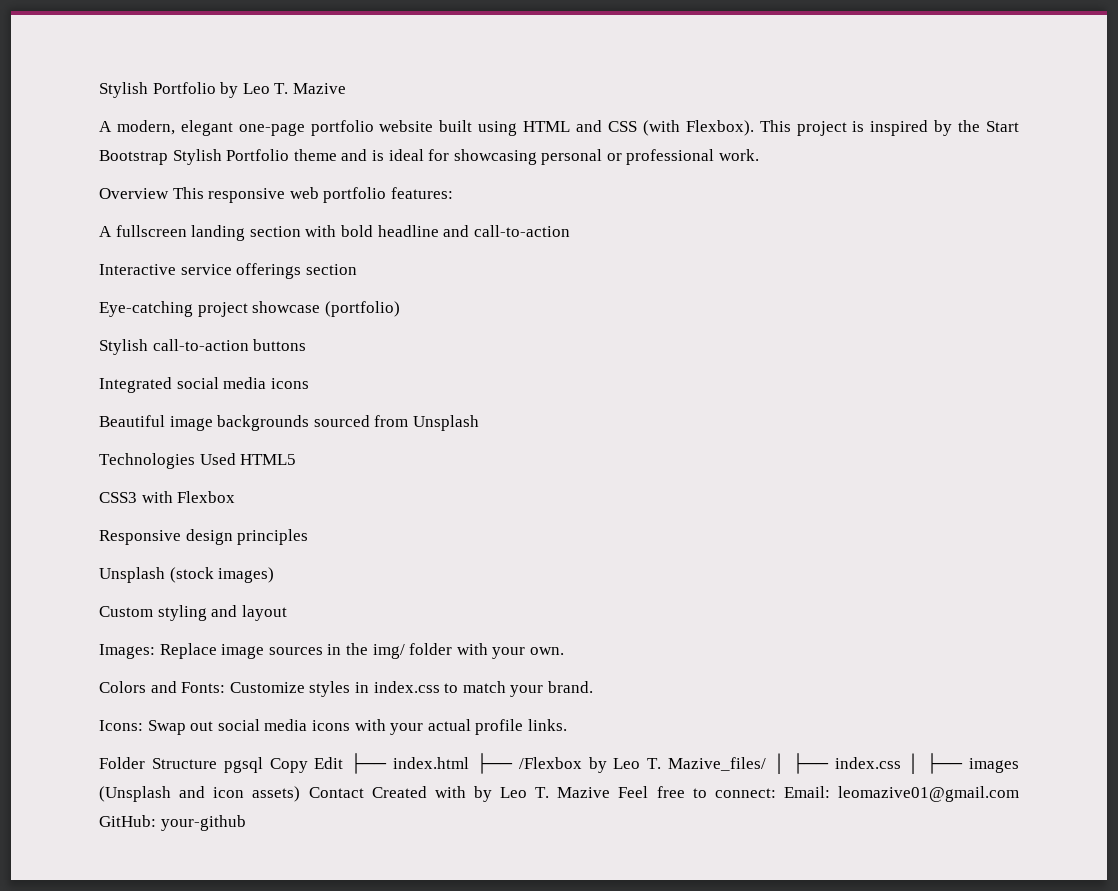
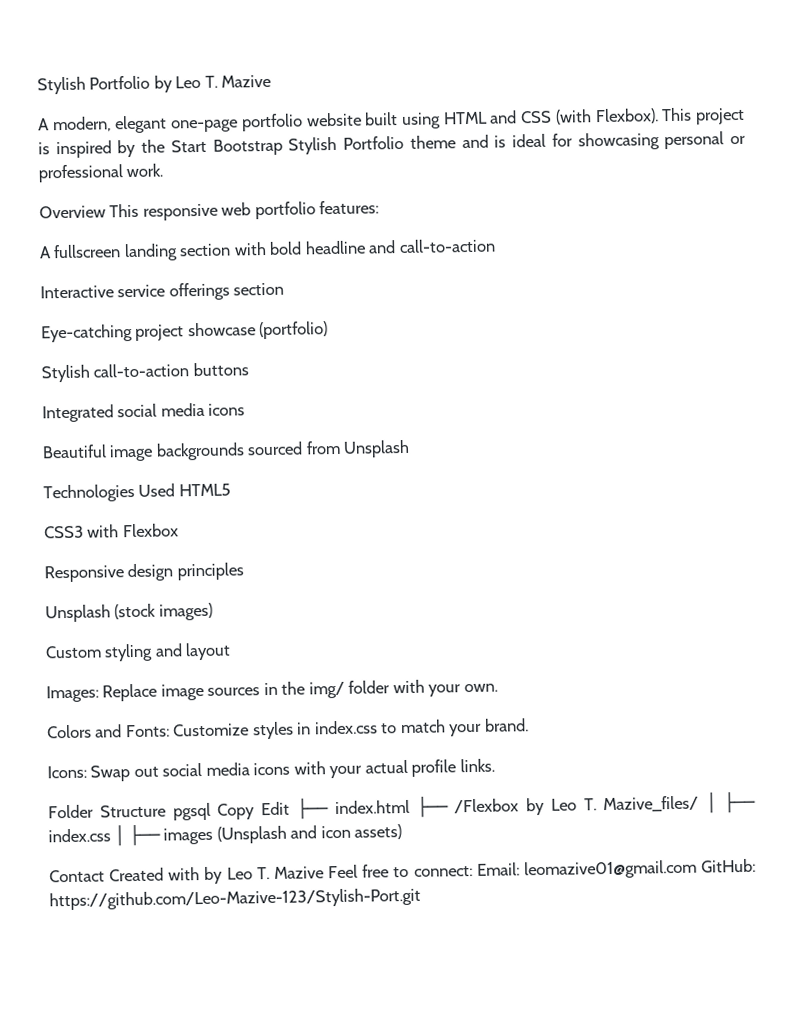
- Folder Structure pgsql Copy Edit ├── index.html ├── /Flexbox by Leo T. Mazive_files/ │ ├── index.css │ ├── images (Unsplash and icon assets) Contact Created with by Leo T. Mazive Feel free to connect: Email: leomazive01@gmail.com GitHub: your-github
+ Folder Structure pgsql Copy Edit ├── index.html ├── /Flexbox by Leo T. Mazive_files/ │ ├── index.css │ ├── images (Unsplash and icon assets)
+ Contact Created with by Leo T. Mazive Feel free to connect: Email: leomazive01@gmail.com GitHub: https://github.com/Leo-Mazive-123/Stylish-Port.git

